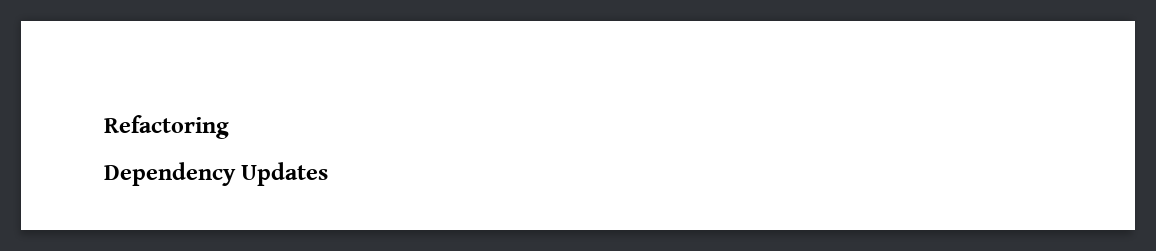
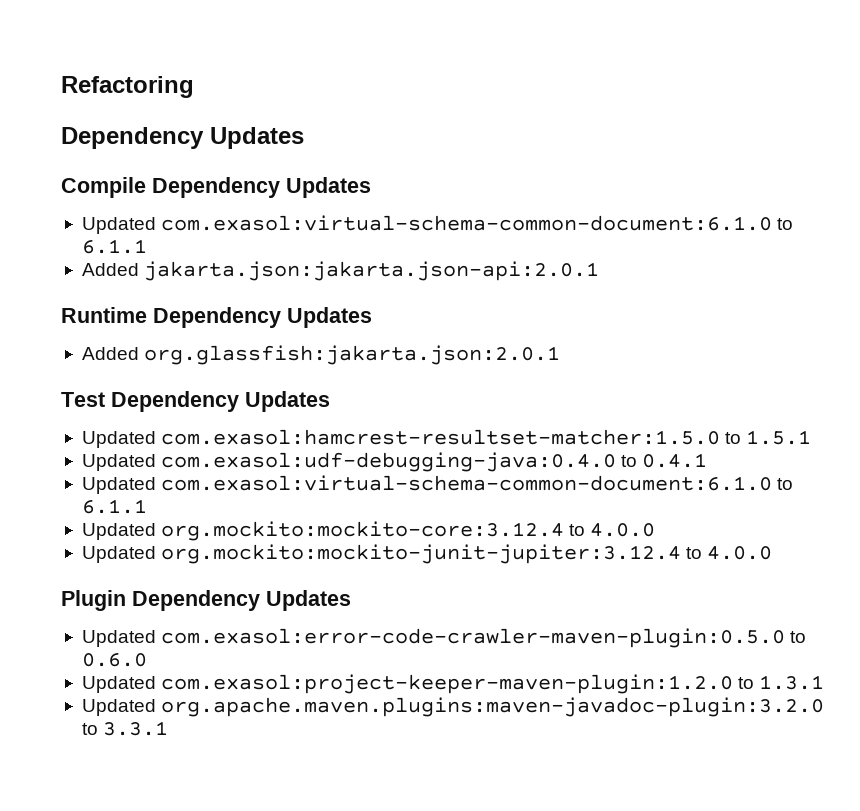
+ Compile Dependency Updates
+ Updated com.exasol:virtual-schema-common-document:6.1.0 to 6.1.1
+ Added jakarta.json:jakarta.json-api:2.0.1
+ Runtime Dependency Updates
+ Added org.glassfish:jakarta.json:2.0.1
+ Test Dependency Updates
+ Updated com.exasol:hamcrest-resultset-matcher:1.5.0 to 1.5.1
+ Updated com.exasol:udf-debugging-java:0.4.0 to 0.4.1
+ Updated com.exasol:virtual-schema-common-document:6.1.0 to 6.1.1
+ Updated org.mockito:mockito-core:3.12.4 to 4.0.0
+ Updated org.mockito:mockito-junit-jupiter:3.12.4 to 4.0.0
+ Plugin Dependency Updates
+ Updated com.exasol:error-code-crawler-maven-plugin:0.5.0 to 0.6.0
+ Updated com.exasol:project-keeper-maven-plugin:1.2.0 to 1.3.1
+ Updated org.apache.maven.plugins:maven-javadoc-plugin:3.2.0 to 3.3.1

